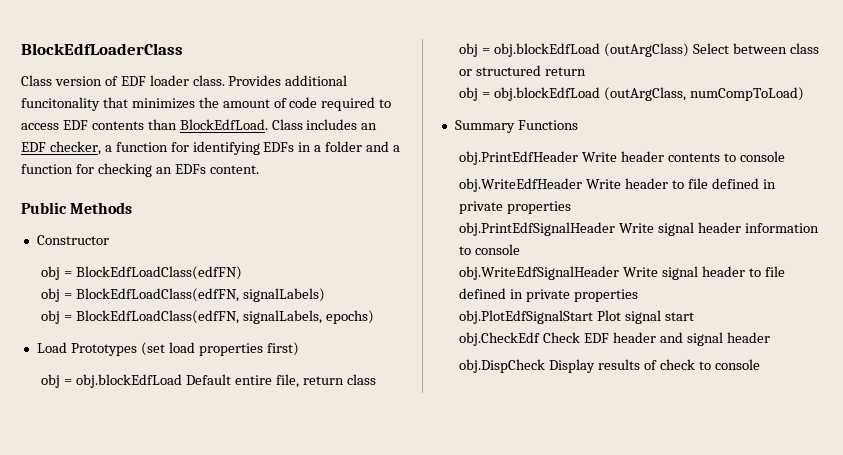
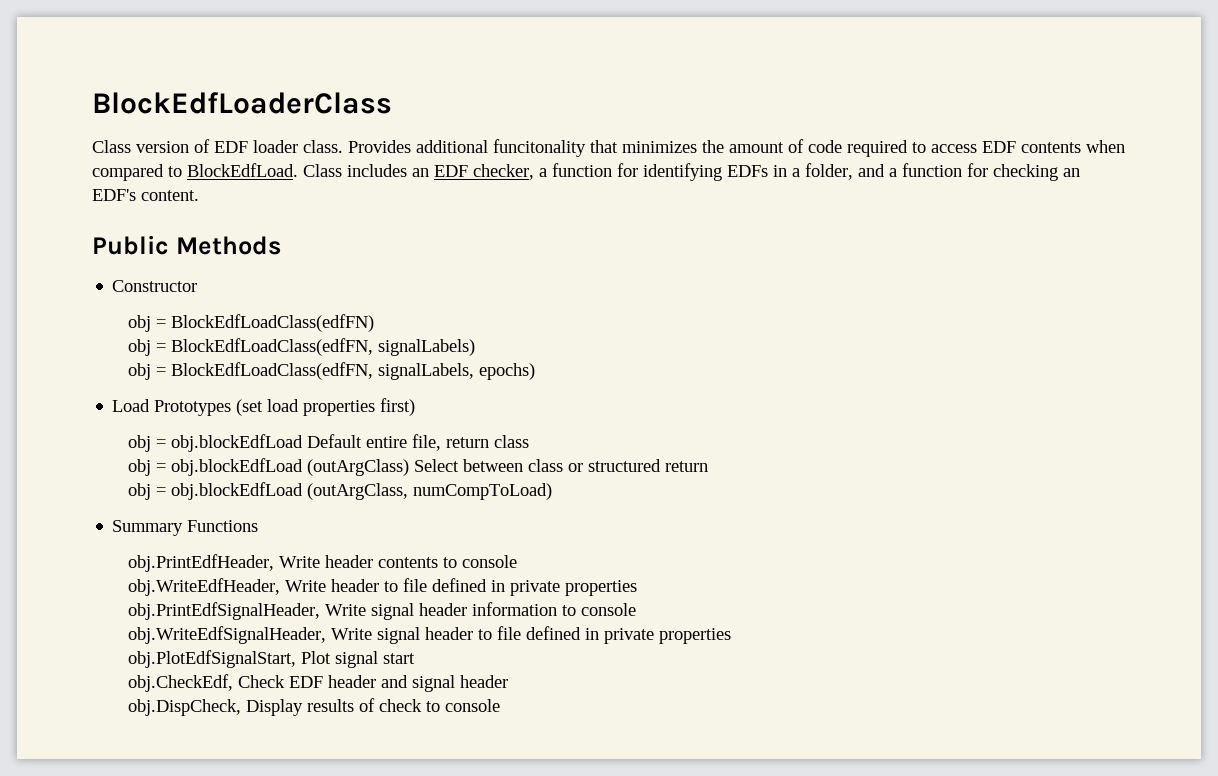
- Provides additional funcitonality that minimizes the amount of code required to access EDF contents than BlockEdfLoad.
+ Provides additional funcitonality that minimizes the amount of code required to access EDF contents when compared to BlockEdfLoad.
- Class includes an EDF checker, a function for identifying EDFs in a folder and a function for checking an EDFs content.
+ Class includes an EDF checker, a function for identifying EDFs in a folder, and a function for checking an EDF's content.
- obj.PrintEdfHeader Write header contents to console
+ obj.PrintEdfHeader, Write header contents to console
- obj.WriteEdfHeader Write header to file defined in private properties
+ obj.WriteEdfHeader, Write header to file defined in private properties
- obj.PrintEdfSignalHeader Write signal header information to console
+ obj.PrintEdfSignalHeader, Write signal header information to console
- obj.WriteEdfSignalHeader Write signal header to file defined in private properties
+ obj.WriteEdfSignalHeader, Write signal header to file defined in private properties
- obj.PlotEdfSignalStart Plot signal start
+ obj.PlotEdfSignalStart, Plot signal start
- obj.CheckEdf Check EDF header and signal header
+ obj.CheckEdf, Check EDF header and signal header
- obj.DispCheck Display results of check to console
+ obj.DispCheck, Display results of check to console

